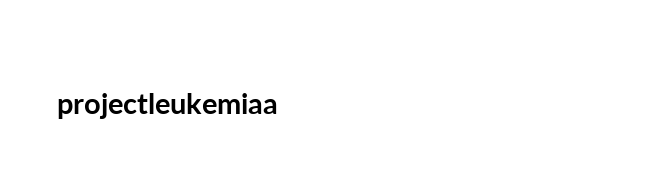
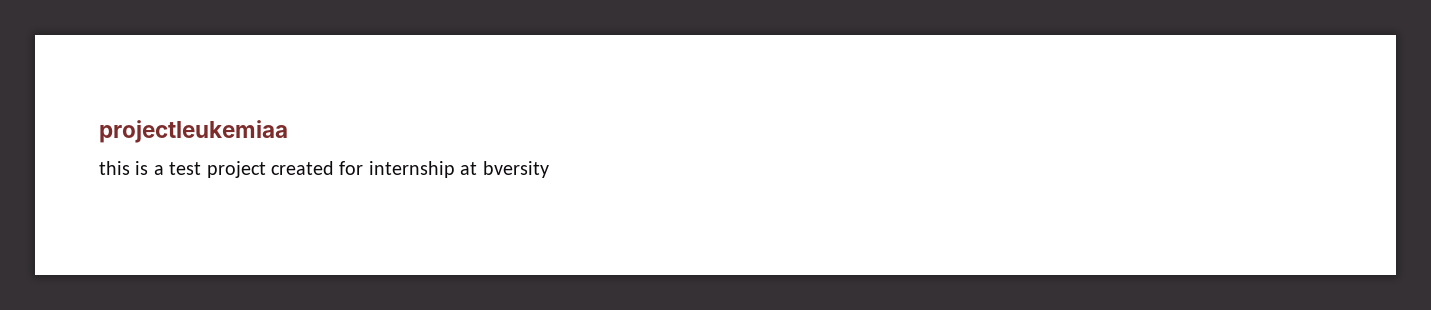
+ this is a test project created for internship at bversity

